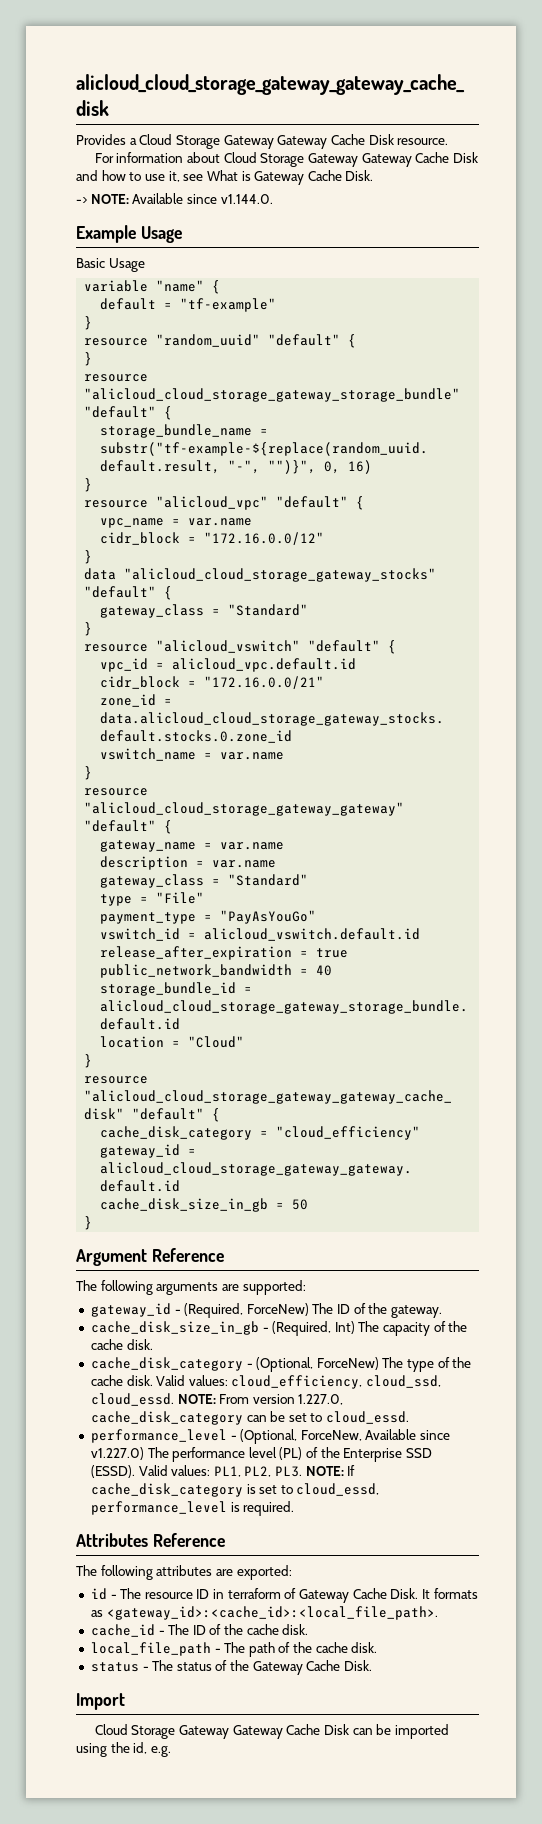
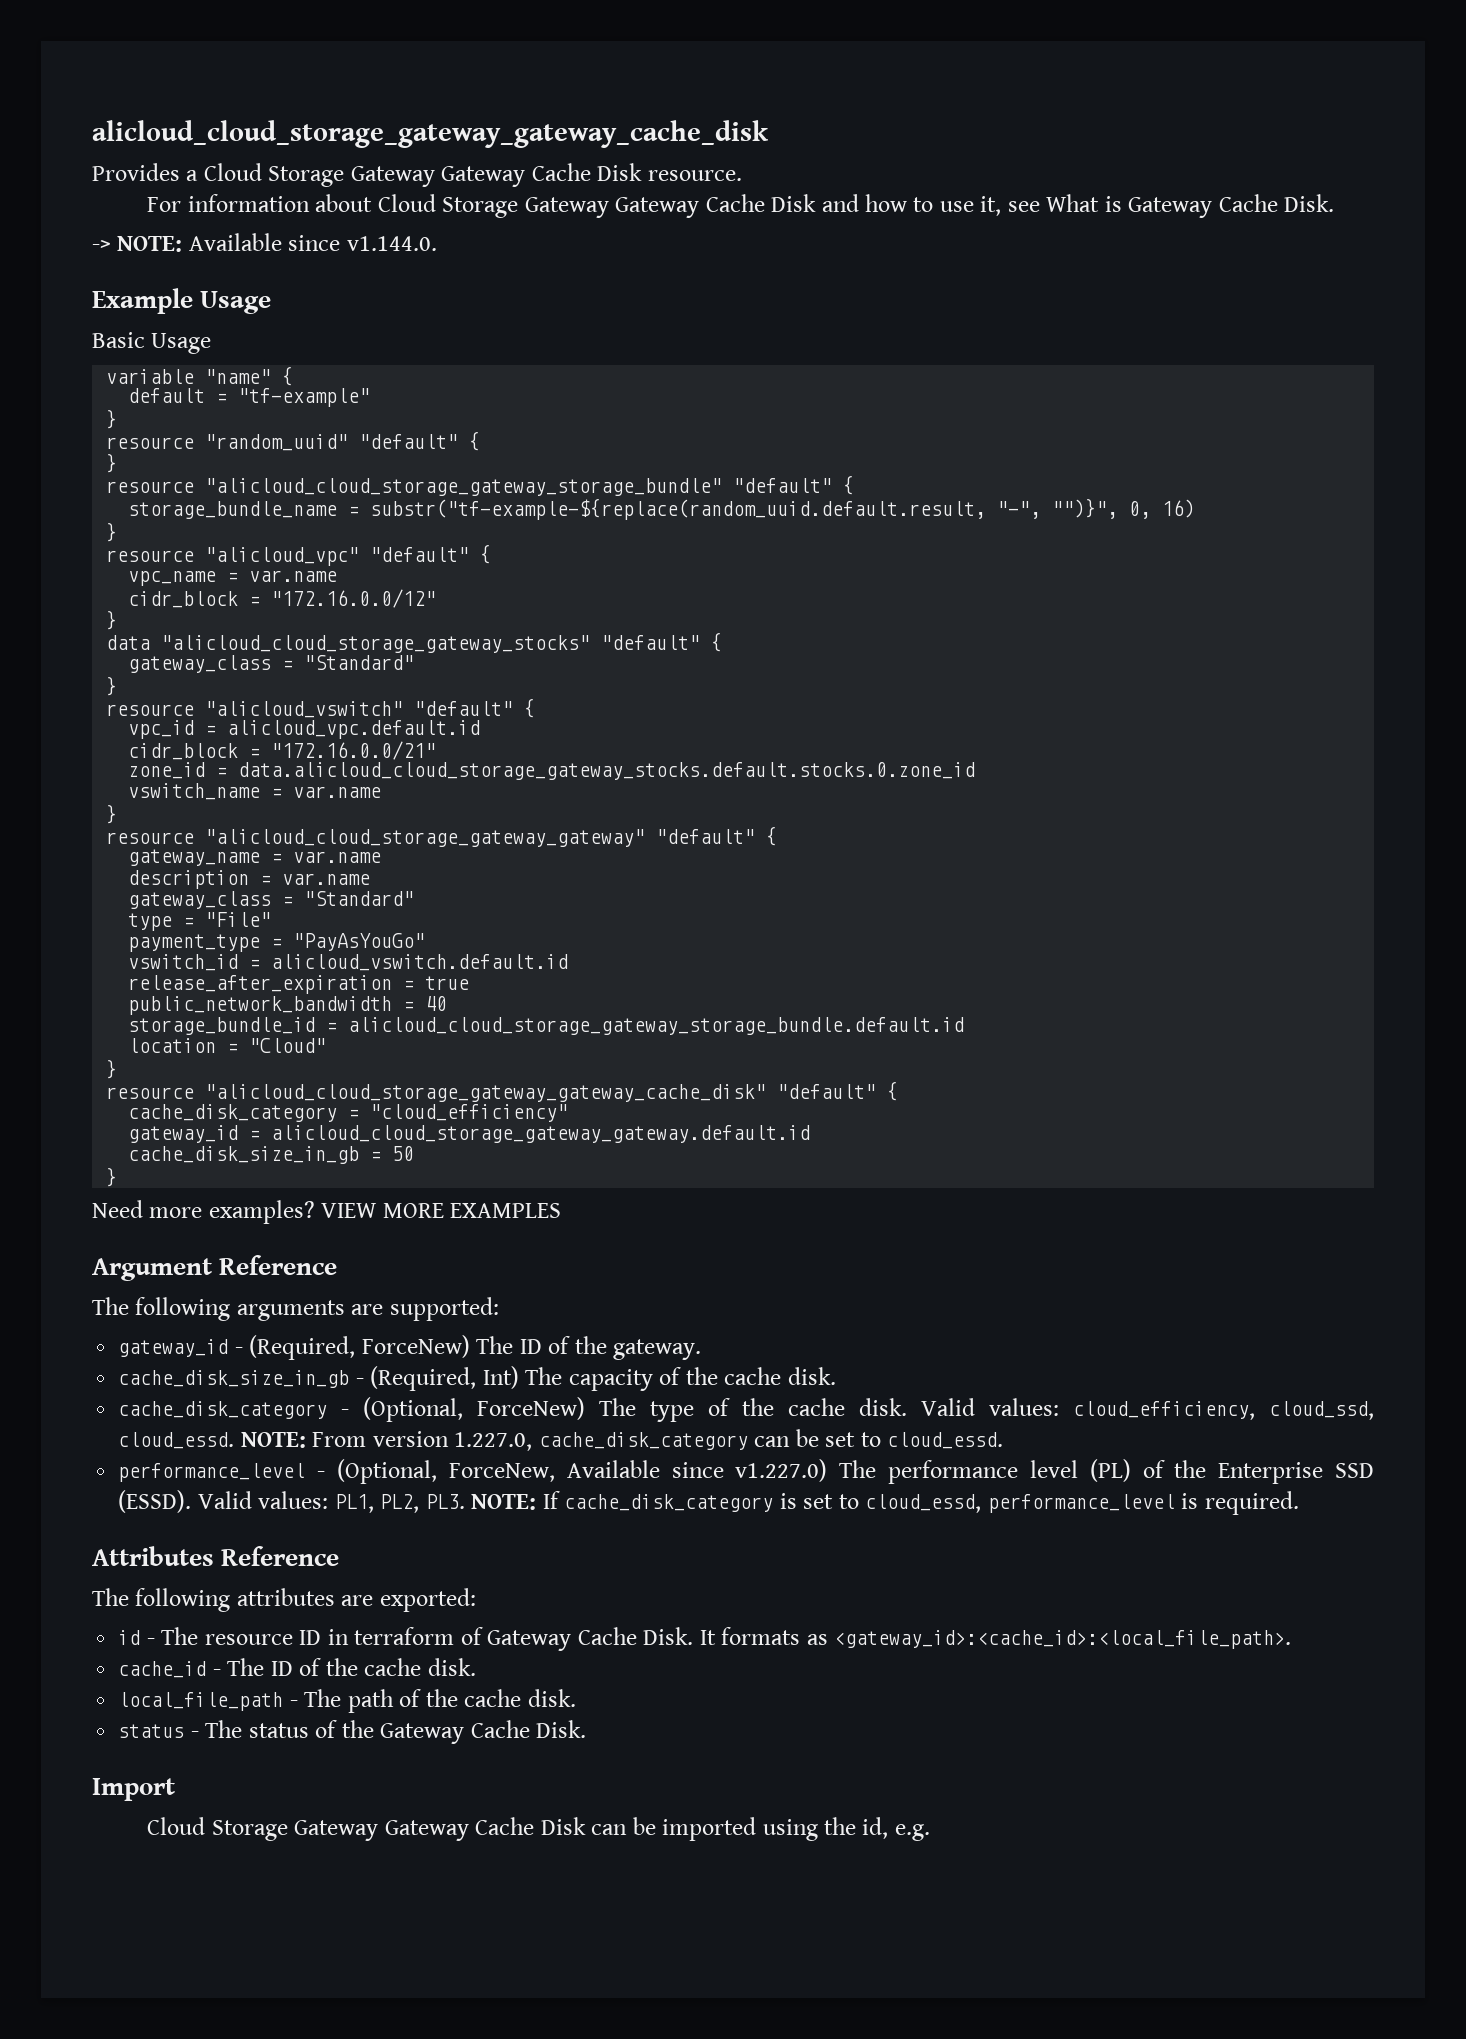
+ Need more examples? VIEW MORE EXAMPLES

